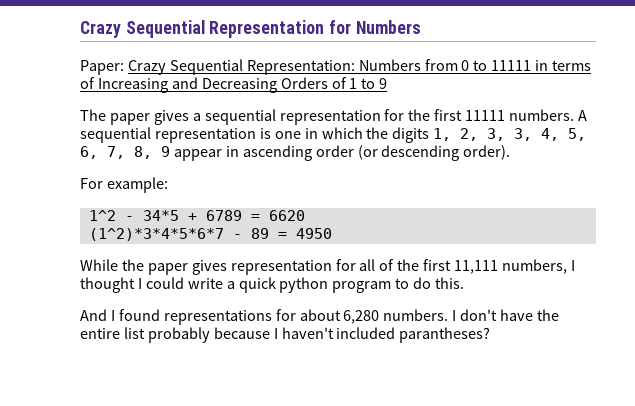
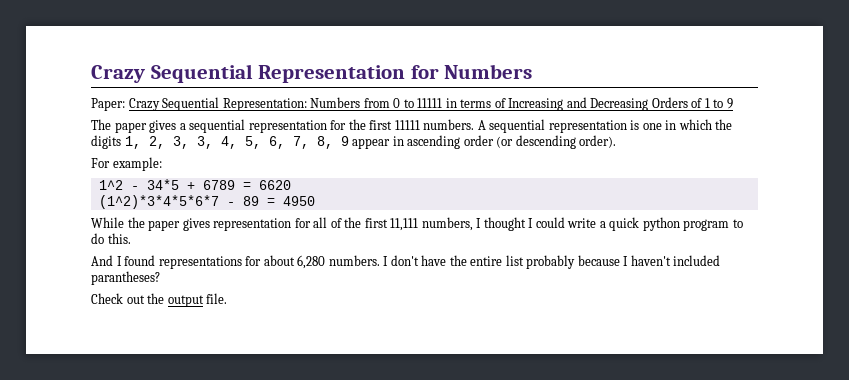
+ Check out the output file.

